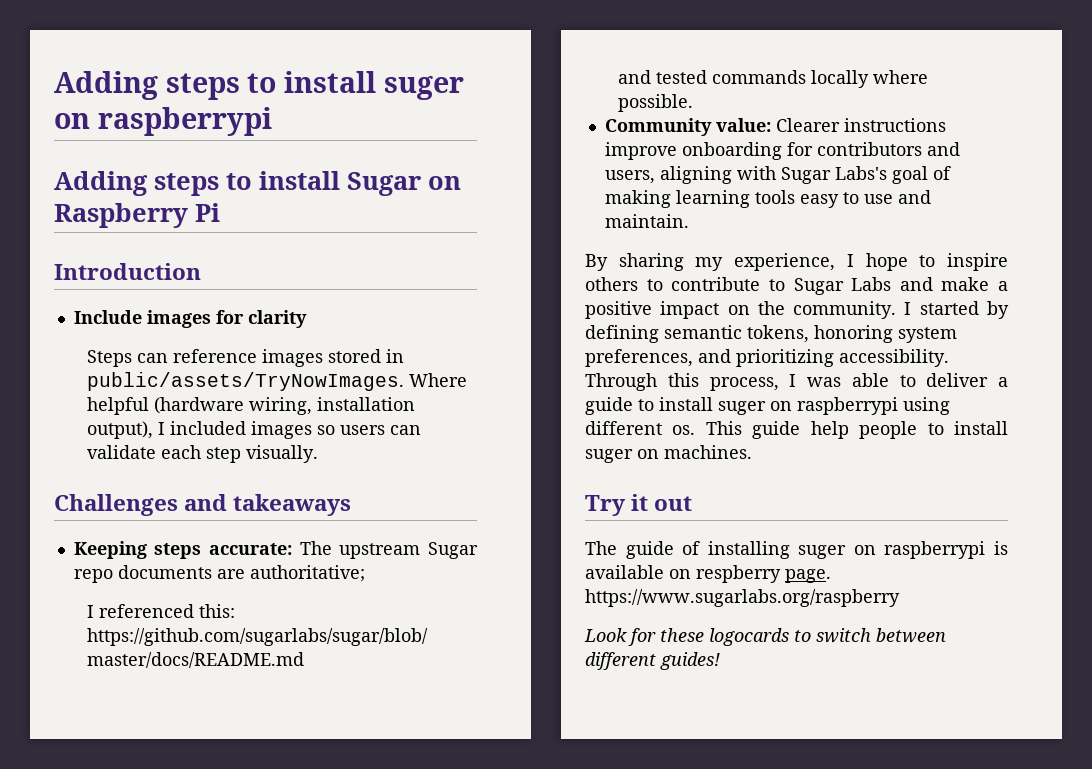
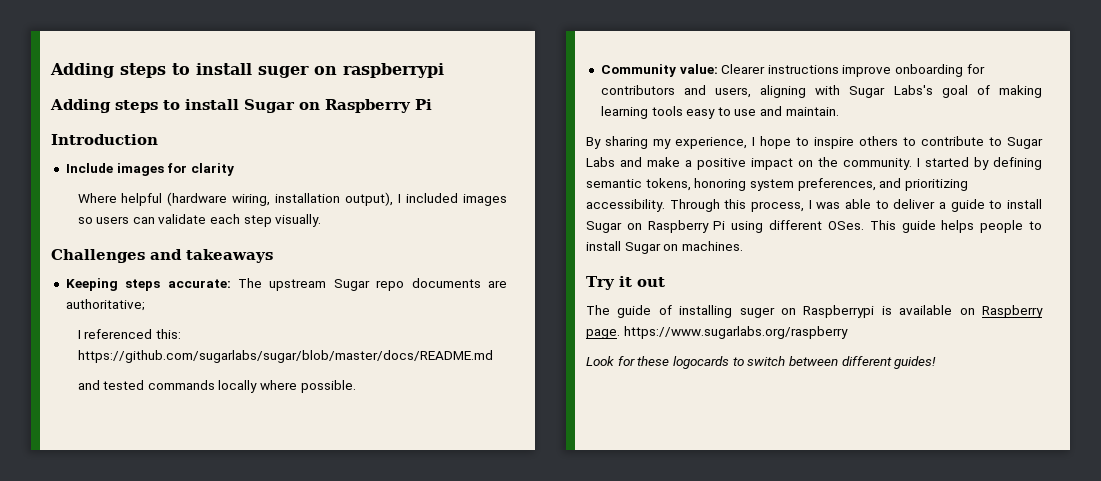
- Steps can reference images stored in public/assets/TryNowImages.
- Through this process, I was able to deliver a guide to install suger on raspberrypi using different os.
+ Through this process, I was able to deliver a guide to install Sugar on Raspberry Pi using different OSes.
- This guide help people to install suger on machines.
+ This guide helps people to install Sugar on machines.
- The guide of installing suger on raspberrypi is available on respberry page. https://www.sugarlabs.org/raspberry
+ The guide of installing suger on Raspberrypi is available on Raspberry page. https://www.sugarlabs.org/raspberry

